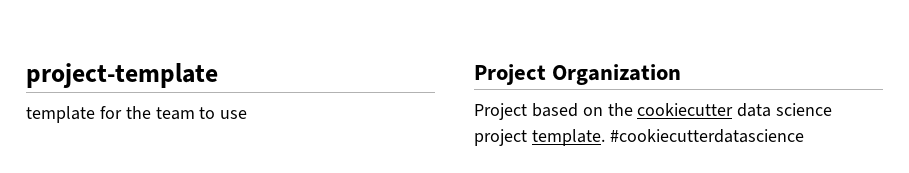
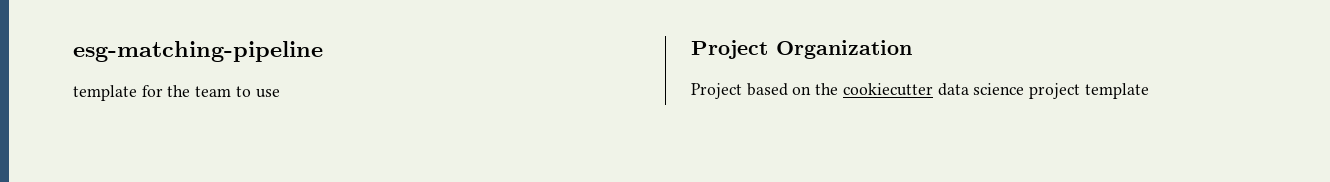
- project-template
+ esg-matching-pipeline
- Project based on the cookiecutter data science project template. #cookiecutterdatascience
+ Project based on the cookiecutter data science project template

